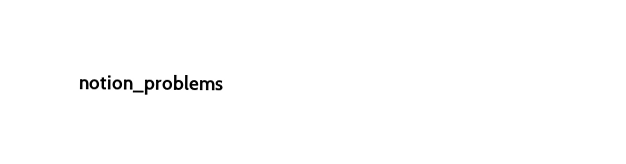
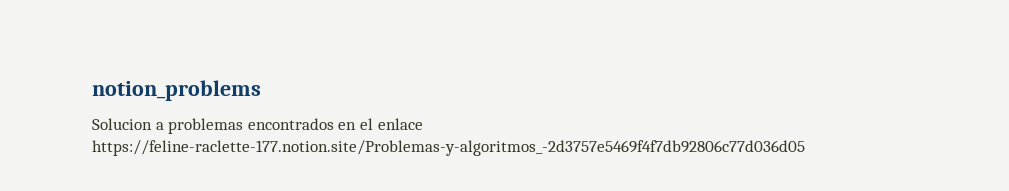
+ Solucion a problemas encontrados en el enlace https://feline-raclette-177.notion.site/Problemas-y-algoritmos_-2d3757e5469f4f7db92806c77d036d05

